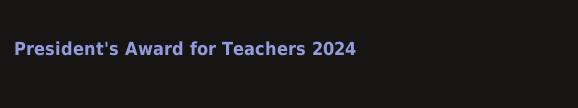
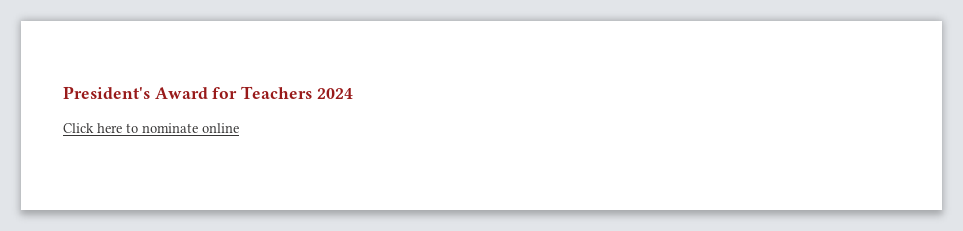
+ Click here to nominate online

